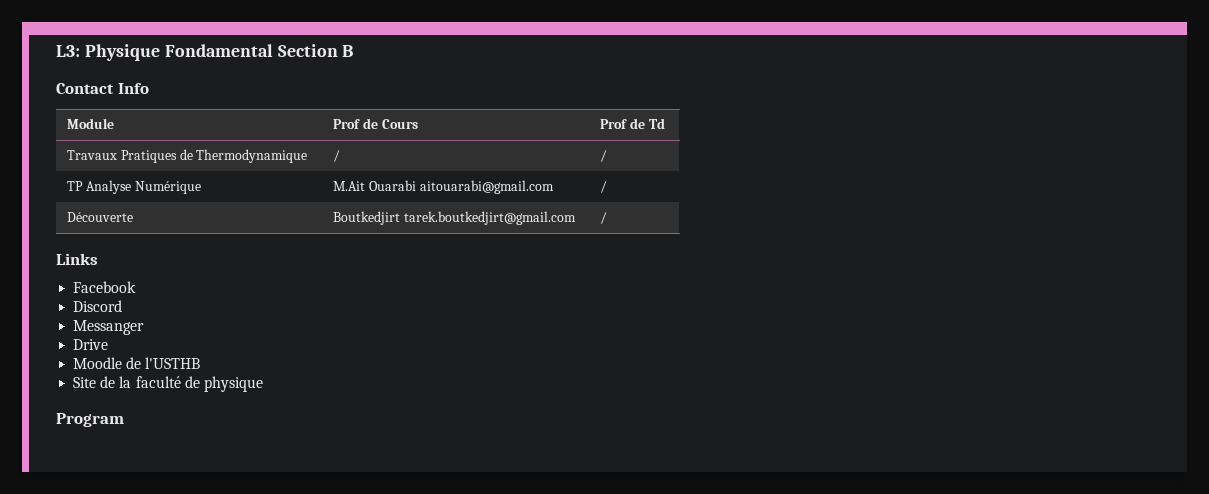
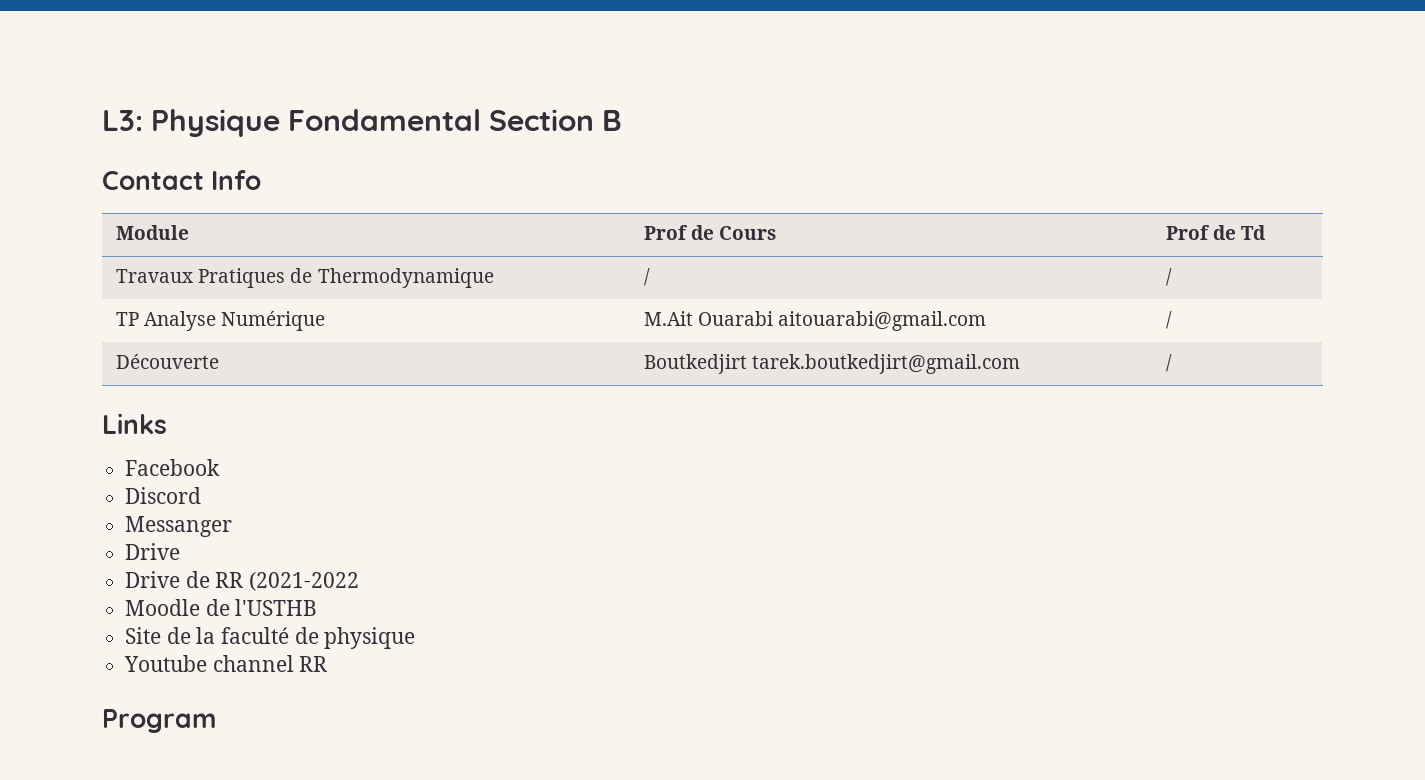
+ Drive de RR (2021-2022
+ Youtube channel RR

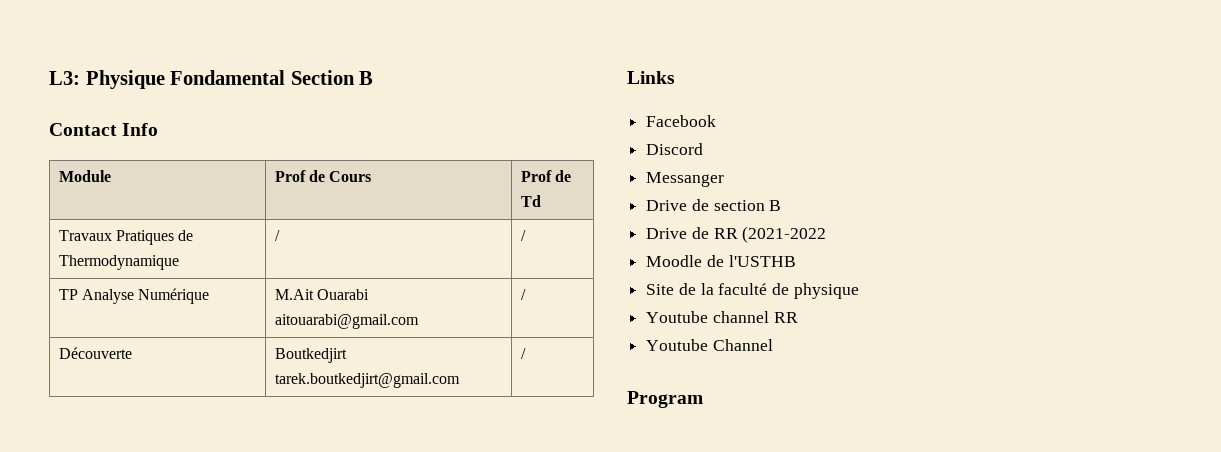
  Messanger
- Drive
+ Drive de section B
+ Youtube Channel

